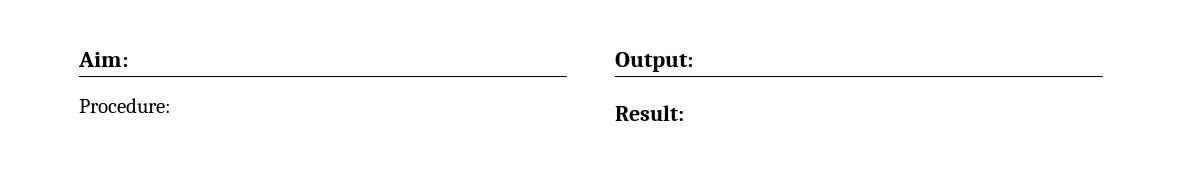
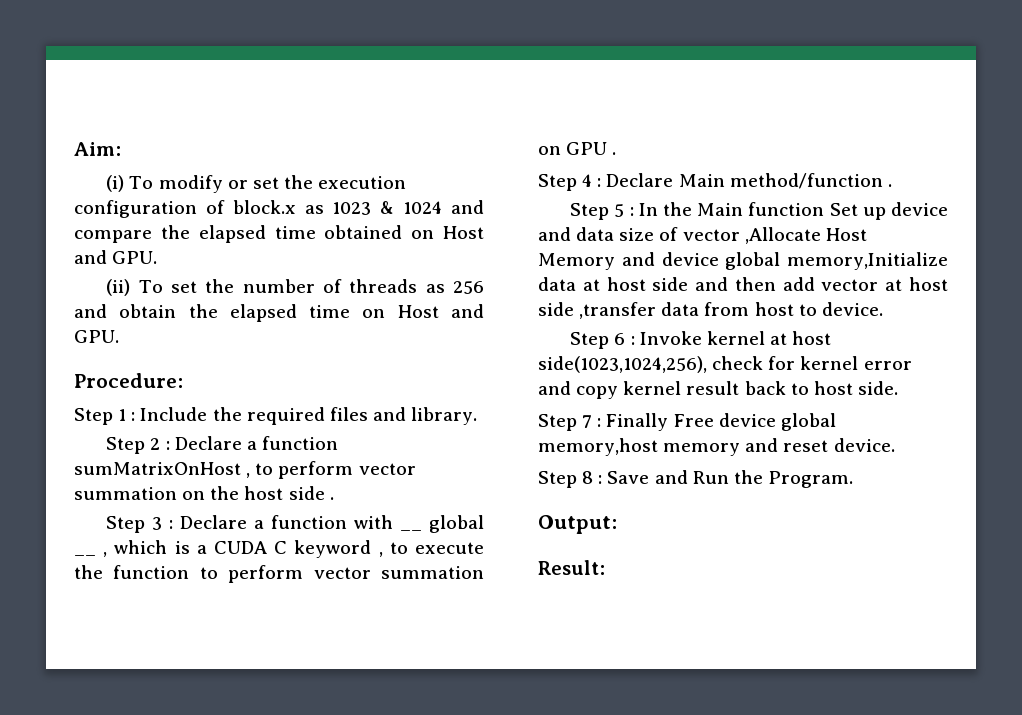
+ (i) To modify or set the execution configuration of block.x as 1023 & 1024 and compare the elapsed time obtained on Host and GPU.
+ (ii) To set the number of threads as 256 and obtain the elapsed time on Host and GPU.
  Procedure:
+ Step 1 : Include the required files and library.
+ Step 2 : Declare a function sumMatrixOnHost , to perform vector summation on the host side .
+ Step 3 : Declare a function with __ global __ , which is a CUDA C keyword , to execute the function to perform vector summation on GPU .
+ Step 4 : Declare Main method/function .
+ Step 5 : In the Main function Set up device and data size of vector ,Allocate Host Memory and device global memory,Initialize data at host side and then add vector at host side ,transfer data from host to device.
+ Step 6 : Invoke kernel at host side(1023,1024,256), check for kernel error and copy kernel result back to host side.
+ Step 7 : Finally Free device global memory,host memory and reset device.
+ Step 8 : Save and Run the Program.

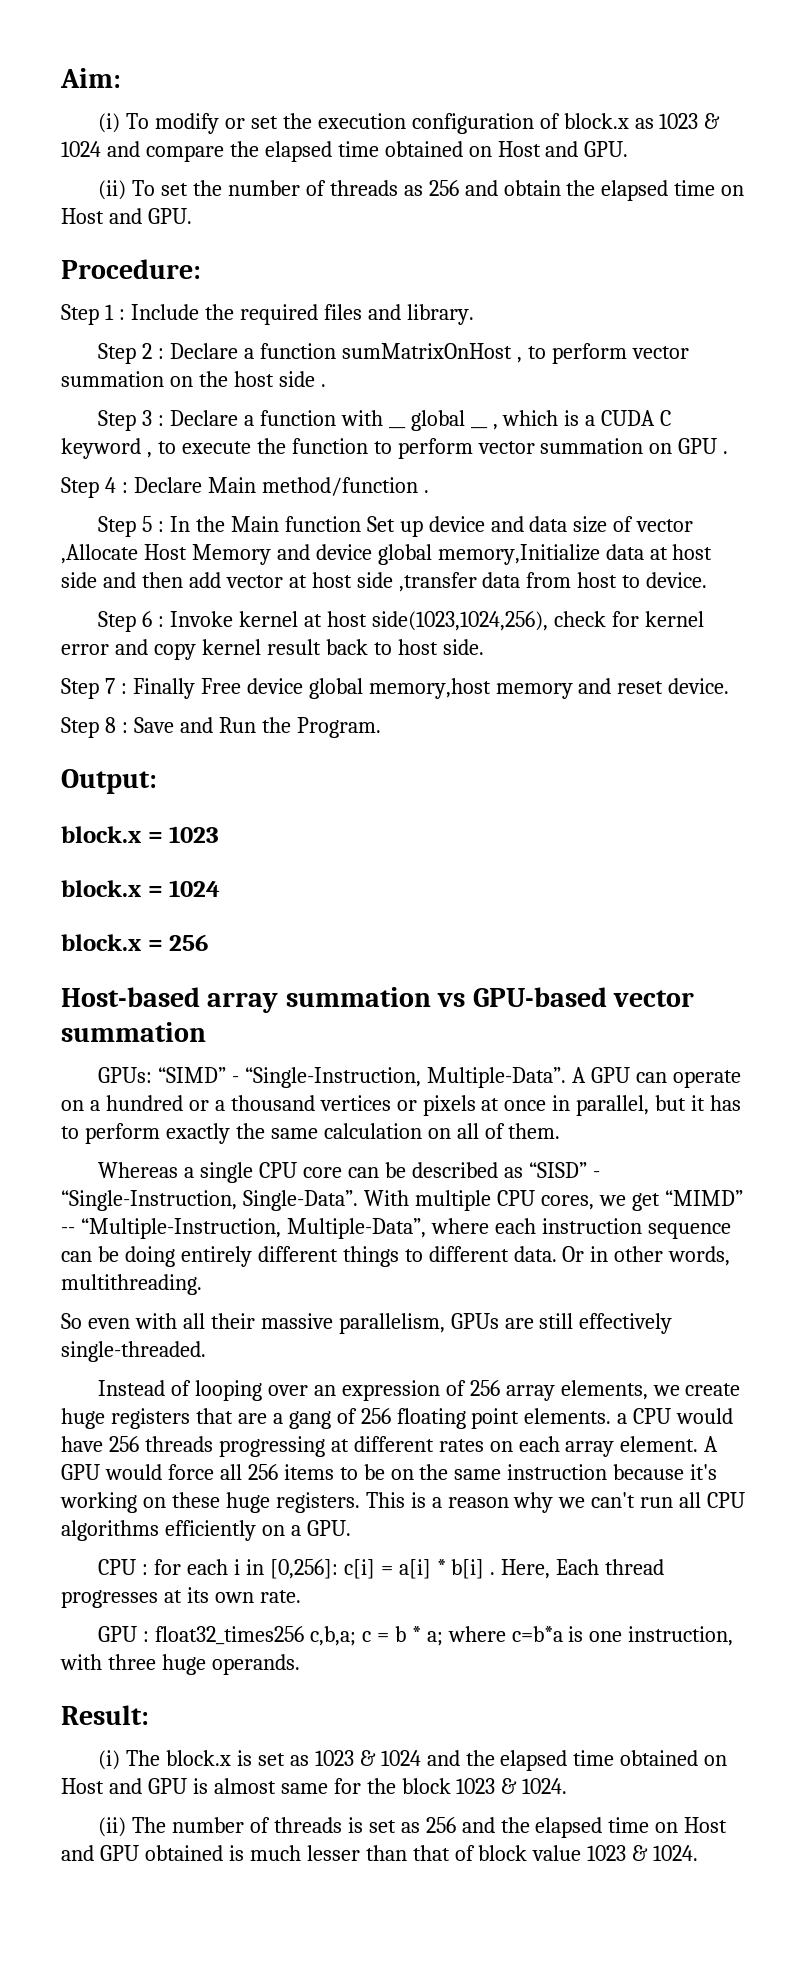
+ block.x = 1023
+ block.x = 1024
+ block.x = 256
+ Host-based array summation vs GPU-based vector summation
+ GPUs: “SIMD” - “Single-Instruction, Multiple-Data”. A GPU can operate on a hundred or a thousand vertices or pixels at once in parallel, but it has to perform exactly the same calculation on all of them.
+ Whereas a single CPU core can be described as “SISD” - “Single-Instruction, Single-Data”. With multiple CPU cores, we get “MIMD” -- “Multiple-Instruction, Multiple-Data”, where each instruction sequence can be doing entirely different things to different data. Or in other words, multithreading.
+ So even with all their massive parallelism, GPUs are still effectively single-threaded.
+ Instead of looping over an expression of 256 array elements, we create huge registers that are a gang of 256 floating point elements. a CPU would have 256 threads progressing at different rates on each array element. A GPU would force all 256 items to be on the same instruction because it's working on these huge registers. This is a reason why we can't run all CPU algorithms efficiently on a GPU.
+ CPU : for each i in [0,256]: c[i] = a[i] * b[i] . Here, Each thread progresses at its own rate.
+ GPU : float32_times256 c,b,a; c = b * a; where c=b*a is one instruction, with three huge operands.
  Result:
+ (i) The block.x is set as 1023 & 1024 and the elapsed time obtained on Host and GPU is almost same for the block 1023 & 1024.
+ (ii) The number of threads is set as 256 and the elapsed time on Host and GPU obtained is much lesser than that of block value 1023 & 1024.

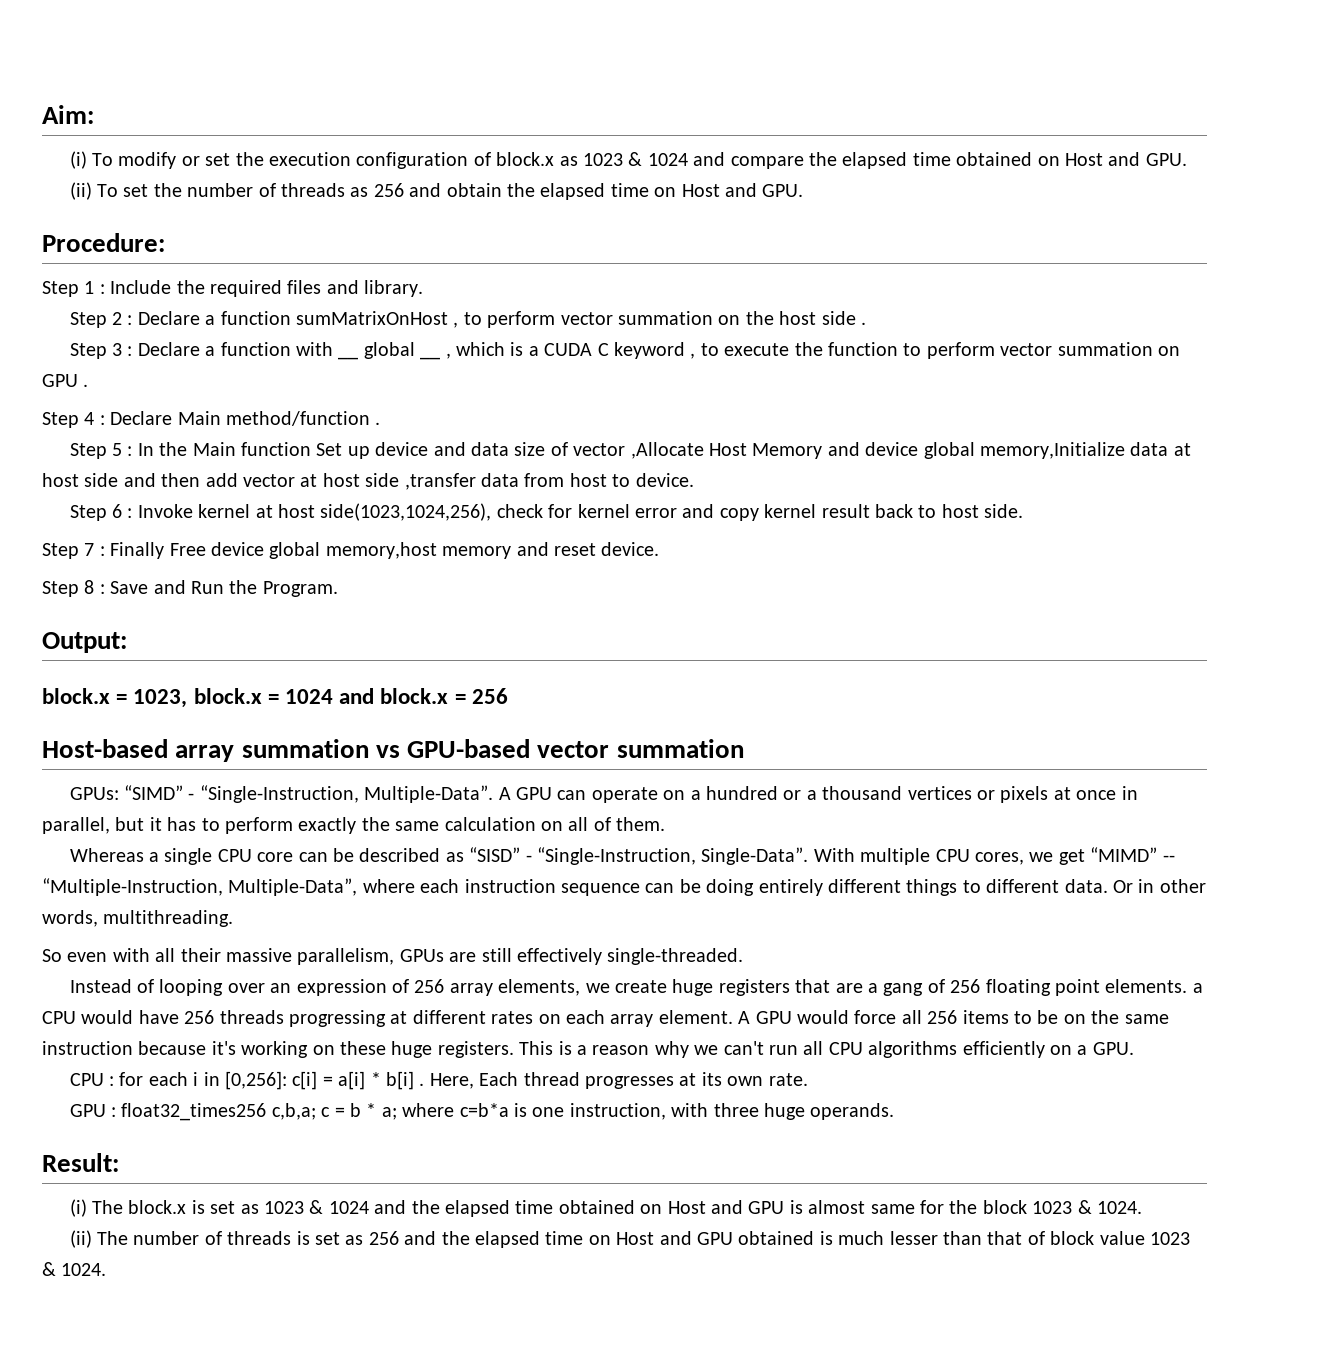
- block.x = 1023
- block.x = 1024
- block.x = 256
+ block.x = 1023, block.x = 1024 and block.x = 256

